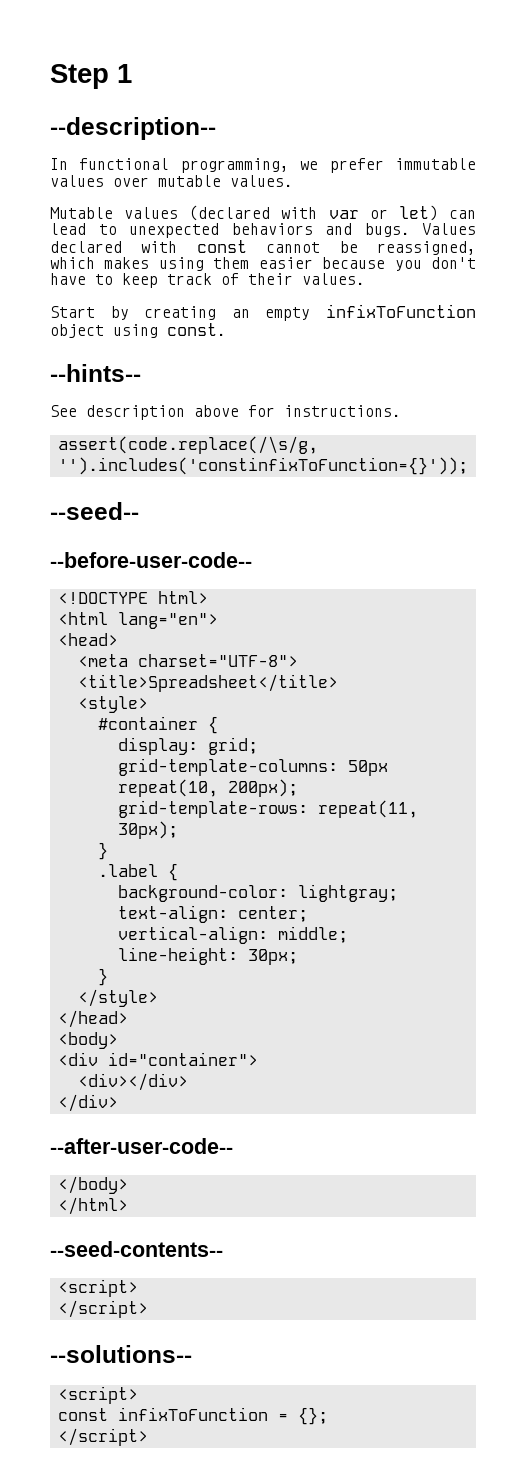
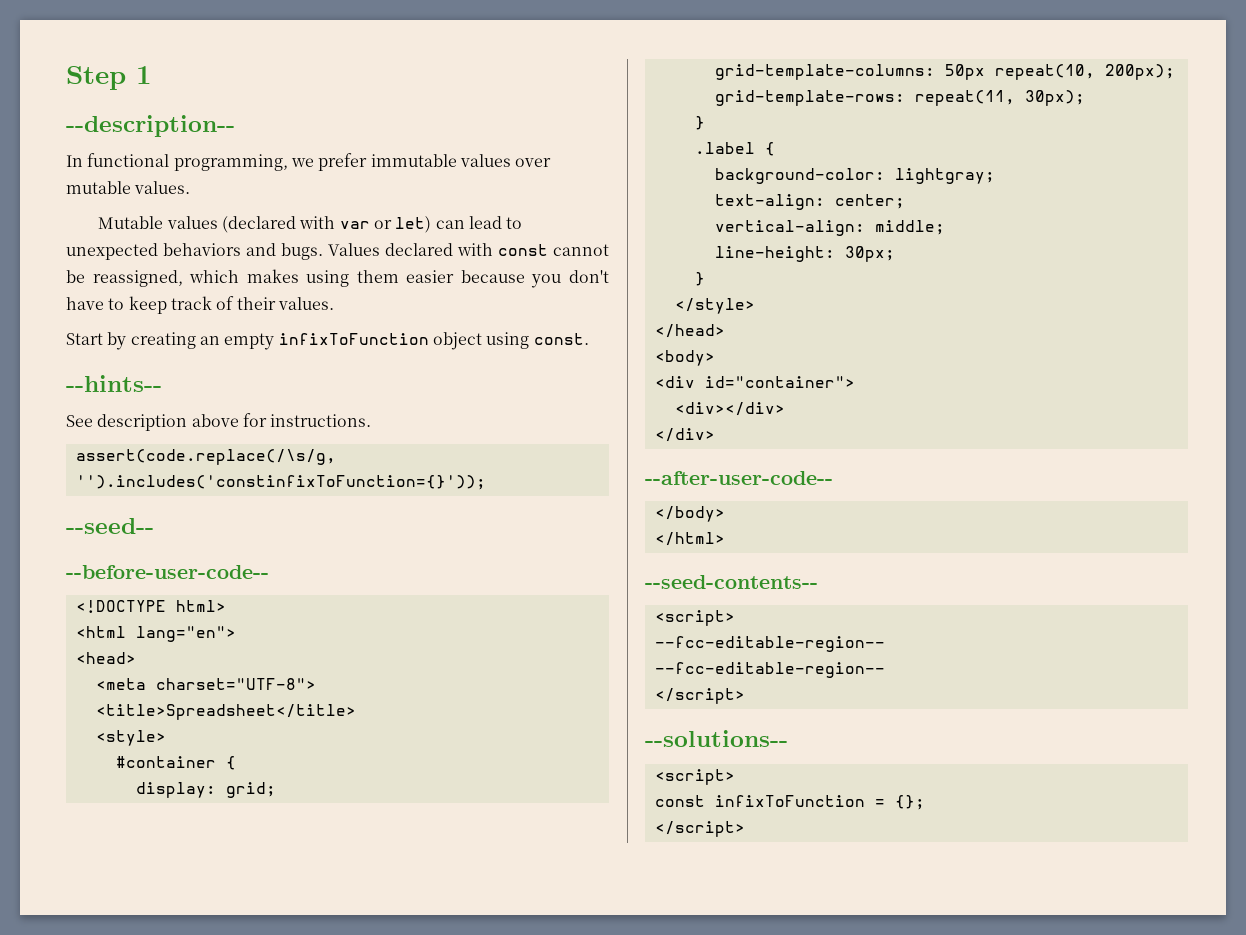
  --seed-contents--
  <script>
+ --fcc-editable-region--
+ --fcc-editable-region--

